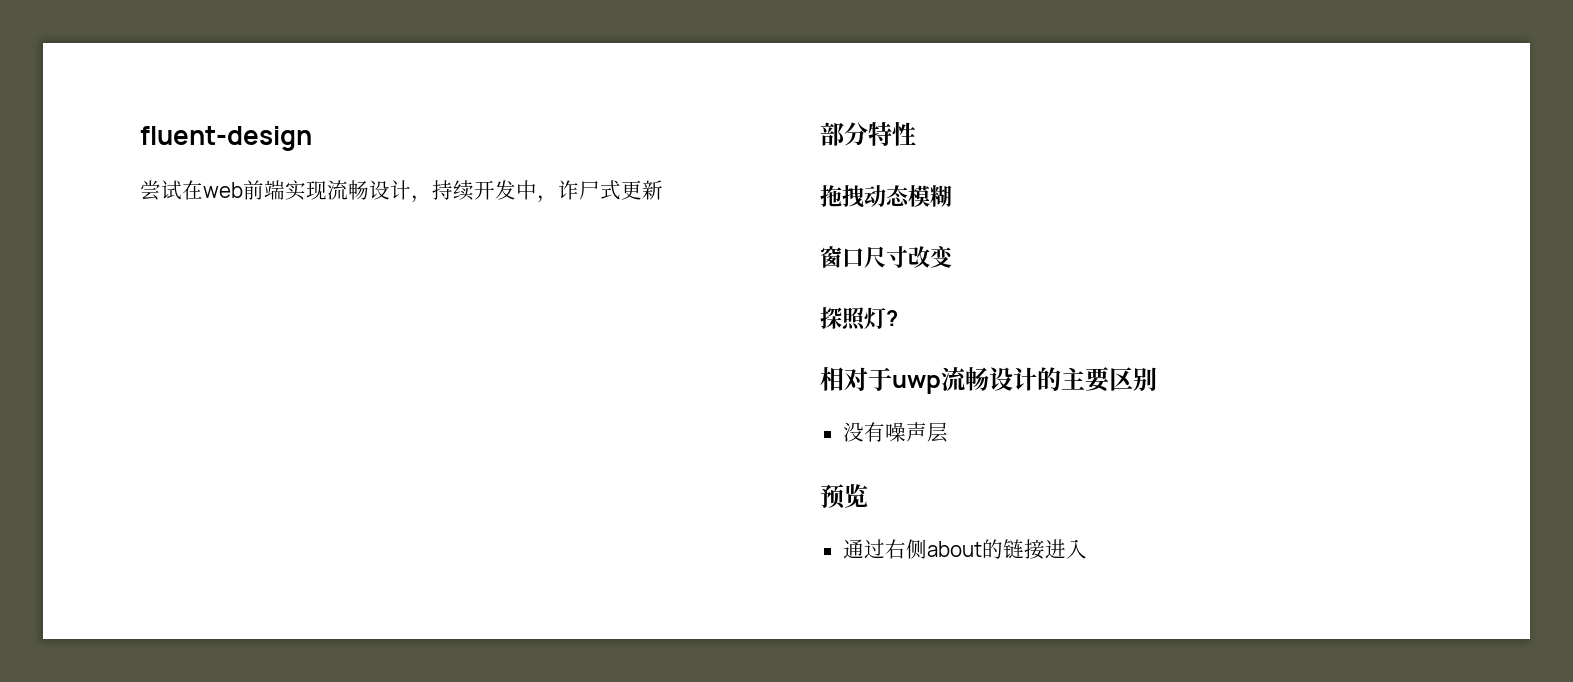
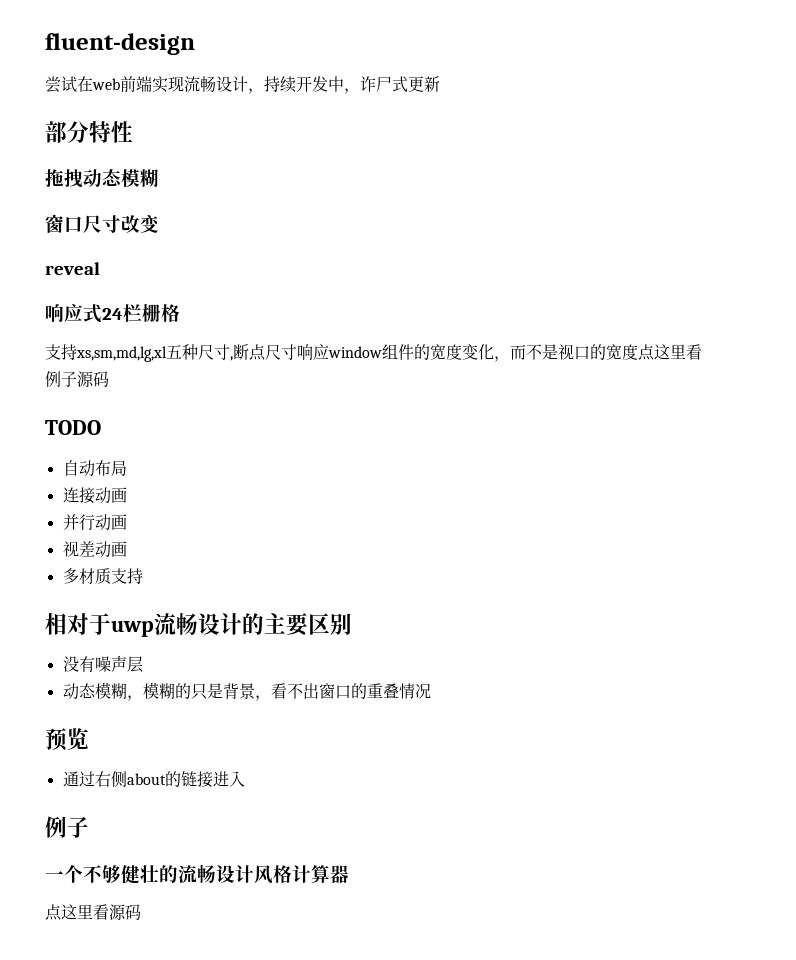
- 探照灯?
+ reveal
+ 响应式24栏栅格
+ 支持xs,sm,md,lg,xl五种尺寸,断点尺寸响应window组件的宽度变化，而不是视口的宽度点这里看例子源码
+ TODO
+ 自动布局
+ 连接动画
+ 并行动画
+ 视差动画
+ 多材质支持
+ 动态模糊，模糊的只是背景，看不出窗口的重叠情况
  通过右侧about的链接进入
+ 例子
+ 一个不够健壮的流畅设计风格计算器
+ 点这里看源码

